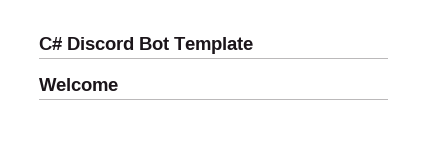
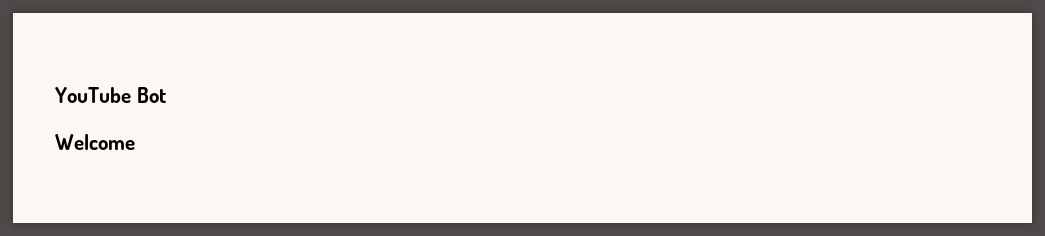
- C# Discord Bot Template
+ YouTube Bot

